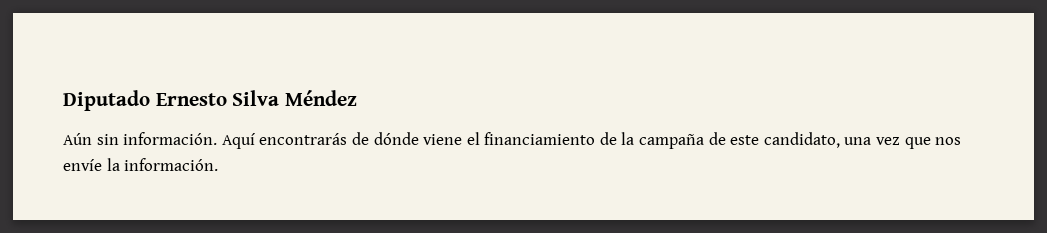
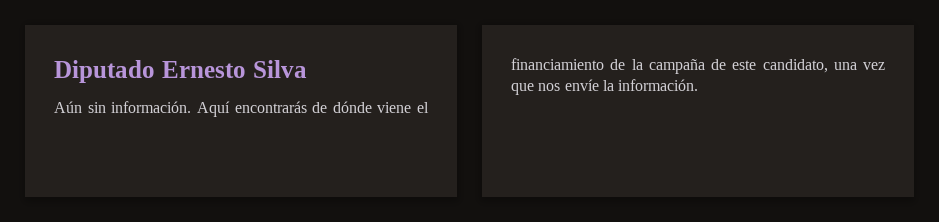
- Diputado Ernesto Silva Méndez
+ Diputado Ernesto Silva

